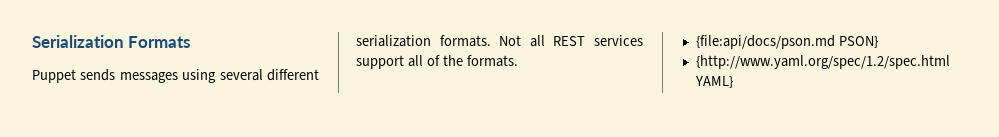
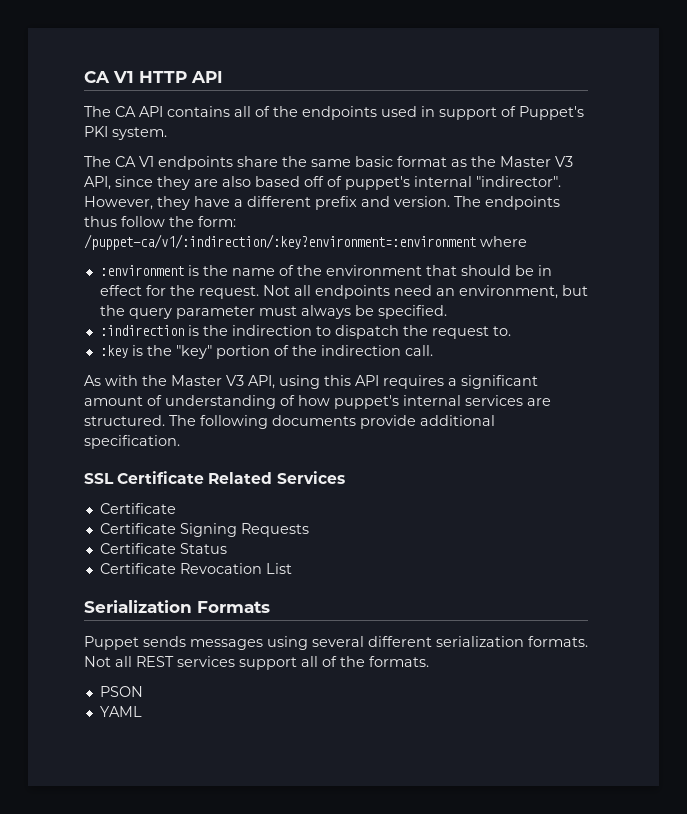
+ CA V1 HTTP API
+ The CA API contains all of the endpoints used in support of Puppet's PKI system.
+ The CA V1 endpoints share the same basic format as the Master V3 API, since they are also based off of puppet's internal "indirector". However, they have a different prefix and version. The endpoints thus follow the form: /puppet-ca/v1/:indirection/:key?environment=:environment where
+ :environment is the name of the environment that should be in effect for the request. Not all endpoints need an environment, but the query parameter must always be specified.
+ :indirection is the indirection to dispatch the request to.
+ :key is the "key" portion of the indirection call.
+ As with the Master V3 API, using this API requires a significant amount of understanding of how puppet's internal services are structured. The following documents provide additional specification.
+ SSL Certificate Related Services
+ Certificate
+ Certificate Signing Requests
+ Certificate Status
+ Certificate Revocation List
- {file:api/docs/pson.md PSON}
- {http://www.yaml.org/spec/1.2/spec.html YAML}
+ PSON
+ YAML

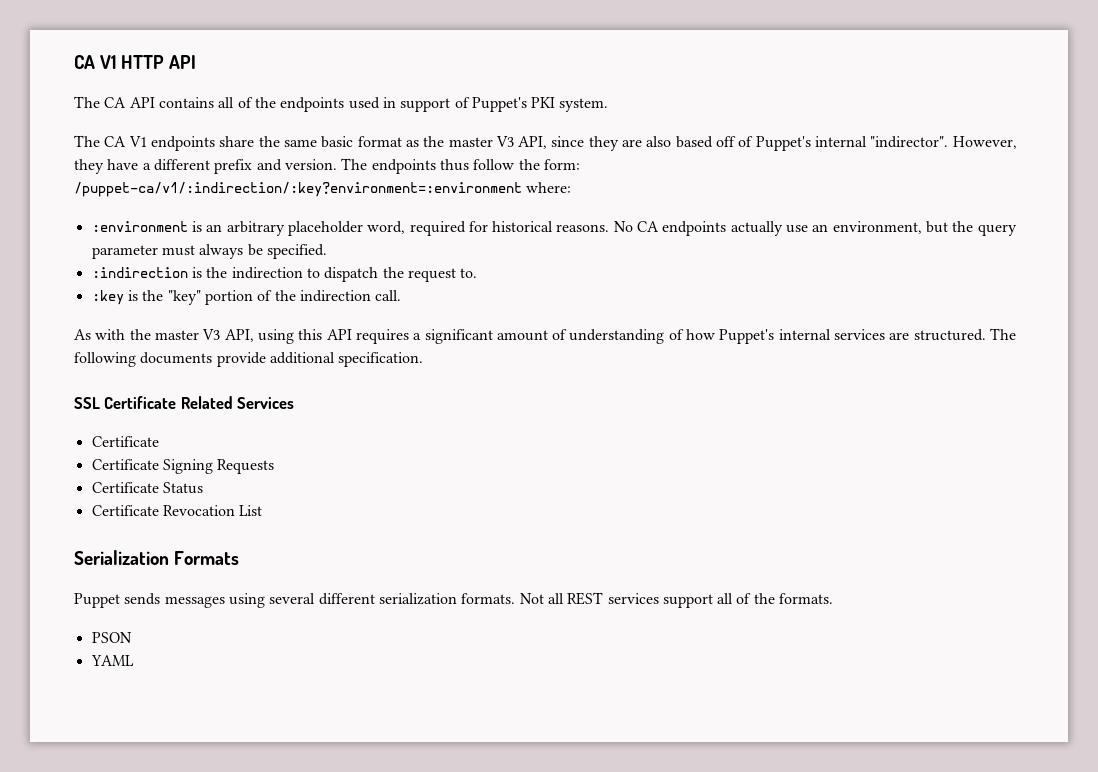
- The CA V1 endpoints share the same basic format as the Master V3 API, since they are also based off of puppet's internal "indirector".
+ The CA V1 endpoints share the same basic format as the master V3 API, since they are also based off of Puppet's internal "indirector".
- The endpoints thus follow the form: /puppet-ca/v1/:indirection/:key?environment=:environment where
+ The endpoints thus follow the form: /puppet-ca/v1/:indirection/:key?environment=:environment where:
- :environment is the name of the environment that should be in effect for the request. Not all endpoints need an environment, but the query parameter must always be specified.
+ :environment is an arbitrary placeholder word, required for historical reasons. No CA endpoints actually use an environment, but the query parameter must always be specified.
- As with the Master V3 API, using this API requires a significant amount of understanding of how puppet's internal services are structured.
+ As with the master V3 API, using this API requires a significant amount of understanding of how Puppet's internal services are structured.

